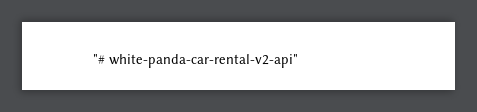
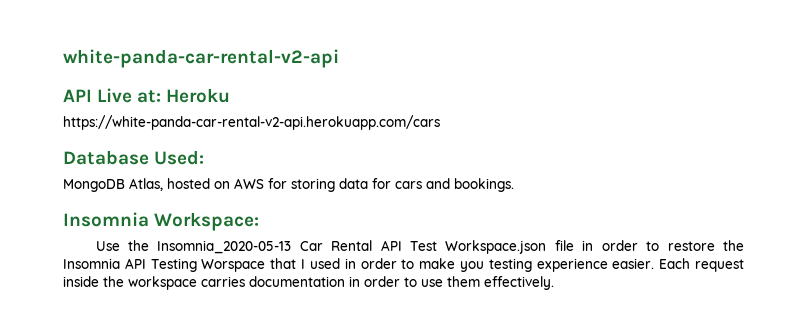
- "# white-panda-car-rental-v2-api"
+ white-panda-car-rental-v2-api
+ API Live at: Heroku
+ https://white-panda-car-rental-v2-api.herokuapp.com/cars
+ Database Used:
+ MongoDB Atlas, hosted on AWS for storing data for cars and bookings.
+ Insomnia Workspace:
+ Use the Insomnia_2020-05-13 Car Rental API Test Workspace.json file in order to restore the Insomnia API Testing Worspace that I used in order to make you testing experience easier. Each request inside the workspace carries documentation in order to use them effectively.

